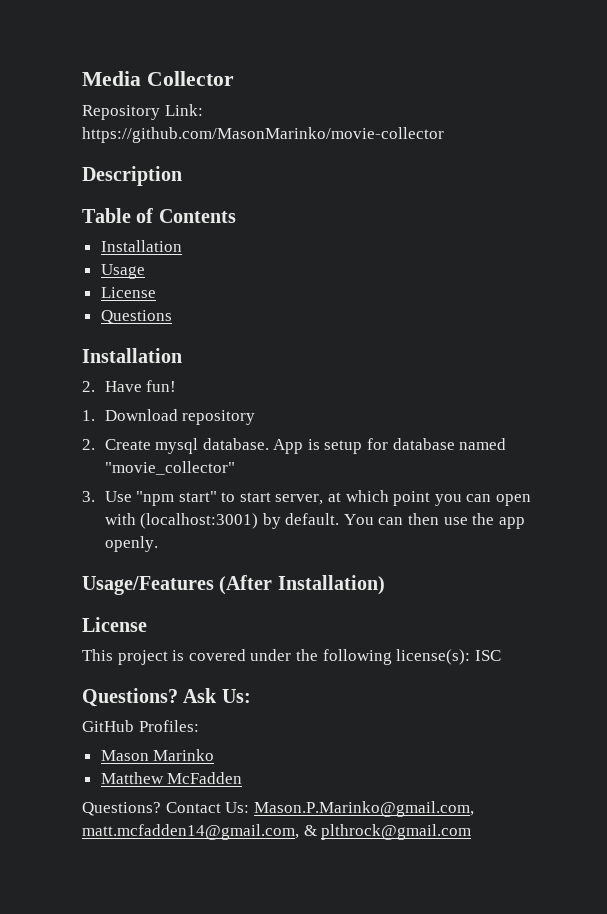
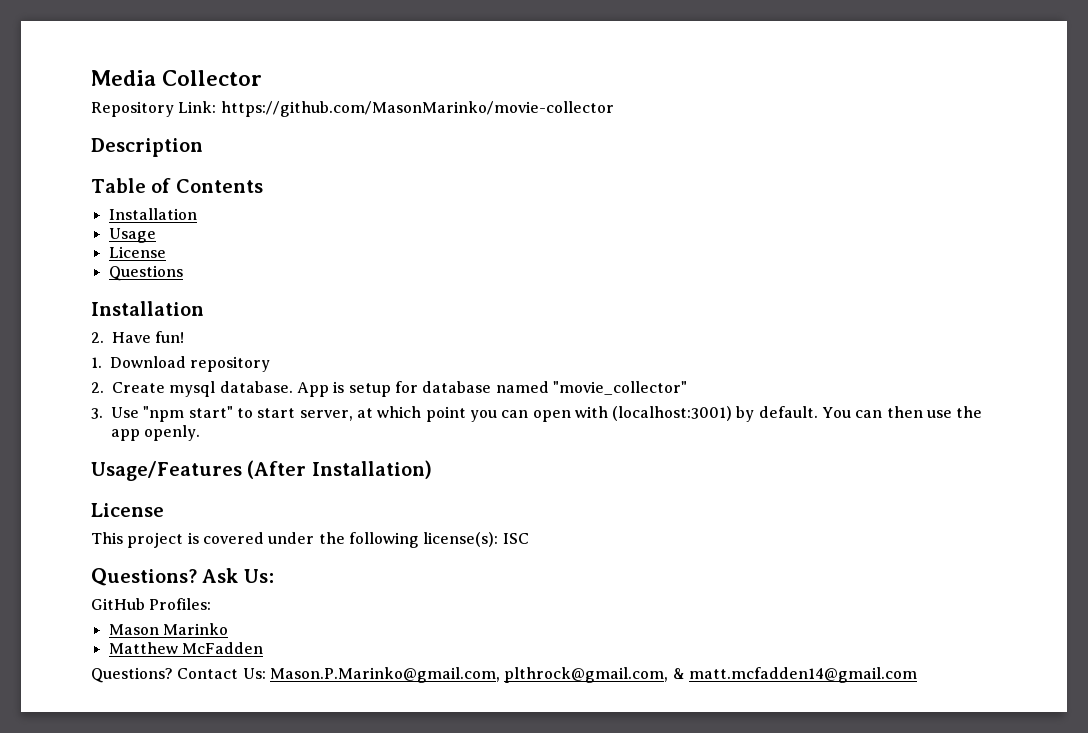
- Contact Us: Mason.P.Marinko@gmail.com, matt.mcfadden14@gmail.com, & plthrock@gmail.com
+ Contact Us: Mason.P.Marinko@gmail.com, plthrock@gmail.com, & matt.mcfadden14@gmail.com

